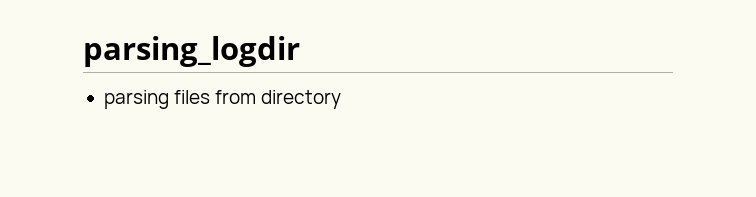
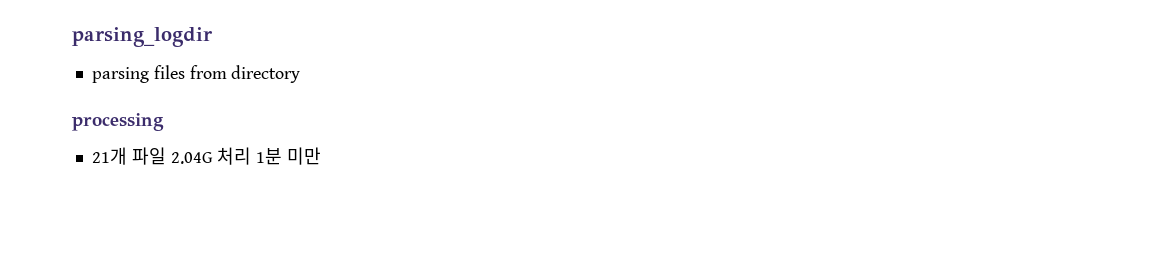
+ processing
+ 21개 파일 2.04G 처리 1분 미만

